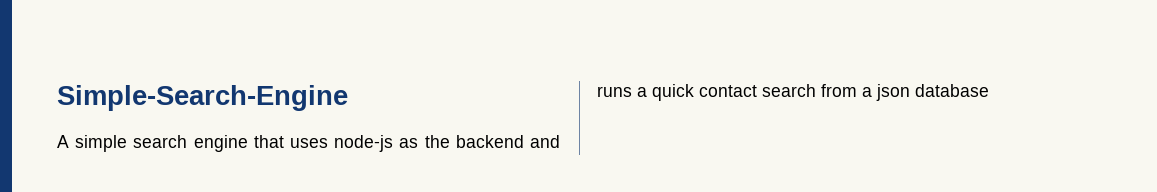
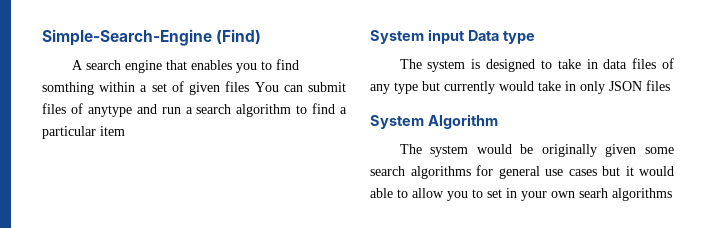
- Simple-Search-Engine
+ Simple-Search-Engine (Find)
- A simple search engine that uses node-js as the backend and runs a quick contact search from a json database
+ A search engine that enables you to find somthing within a set of given files You can submit files of anytype and run a search algorithm to find a particular item
+ System input Data type
+ The system is designed to take in data files of any type but currently would take in only JSON files
+ System Algorithm
+ The system would be originally given some search algorithms for general use cases but it would able to allow you to set in your own searh algorithms

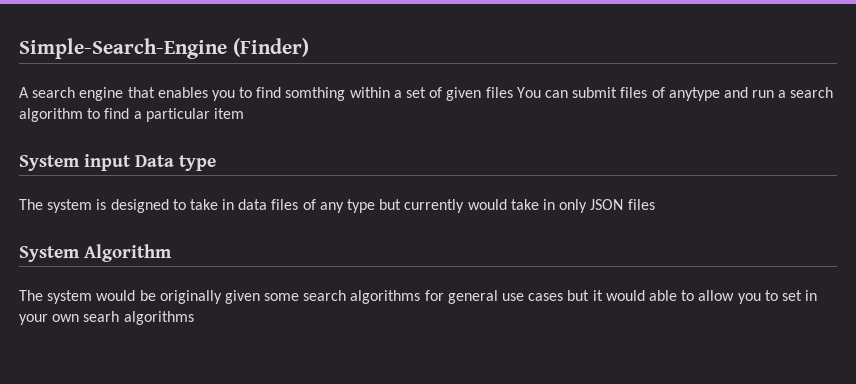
- Simple-Search-Engine (Find)
+ Simple-Search-Engine (Finder)

